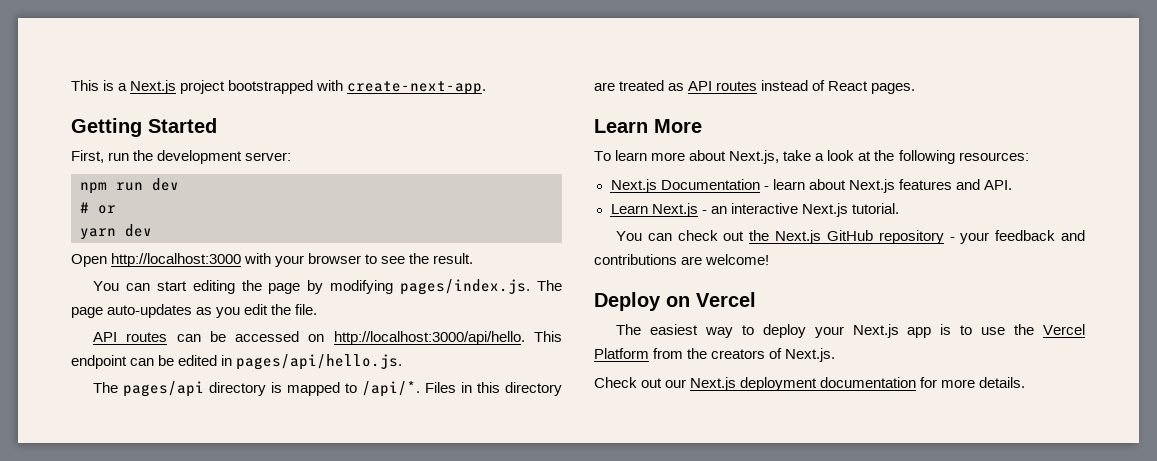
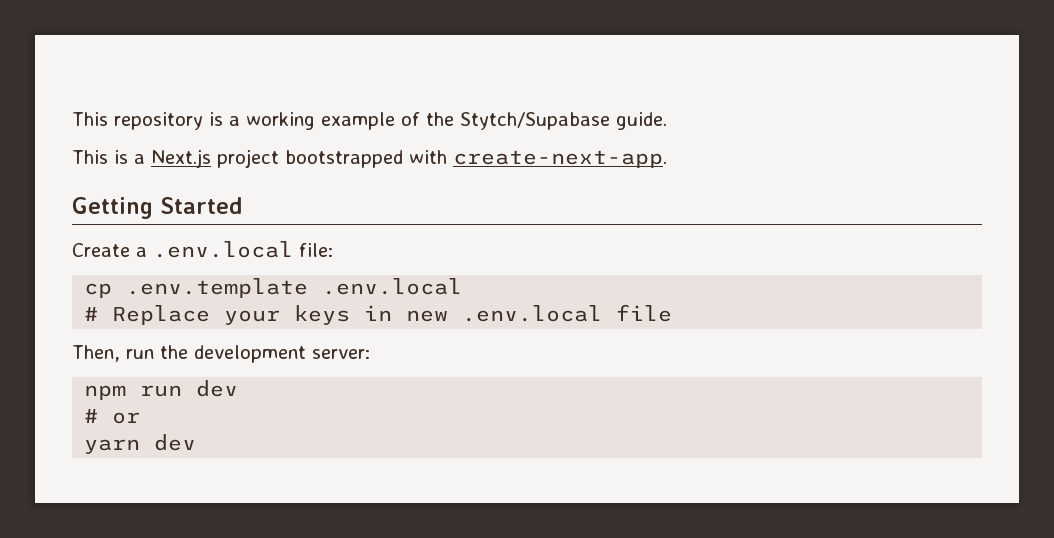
+ This repository is a working example of the Stytch/Supabase guide.
- First, run the development server:
+ Create a .env.local file:
+ cp .env.template .env.local
+ # Replace your keys in new .env.local file
+ Then, run the development server:
- Open http://localhost:3000 with your browser to see the result.
- You can start editing the page by modifying pages/index.js. The page auto-updates as you edit the file.
- API routes can be accessed on http://localhost:3000/api/hello. This endpoint can be edited in pages/api/hello.js.
- The pages/api directory is mapped to /api/*. Files in this directory are treated as API routes instead of React pages.
- Learn More
- To learn more about Next.js, take a look at the following resources:
- Next.js Documentation - learn about Next.js features and API.
- Learn Next.js - an interactive Next.js tutorial.
- You can check out the Next.js GitHub repository - your feedback and contributions are welcome!
- Deploy on Vercel
- The easiest way to deploy your Next.js app is to use the Vercel Platform from the creators of Next.js.
- Check out our Next.js deployment documentation for more details.

